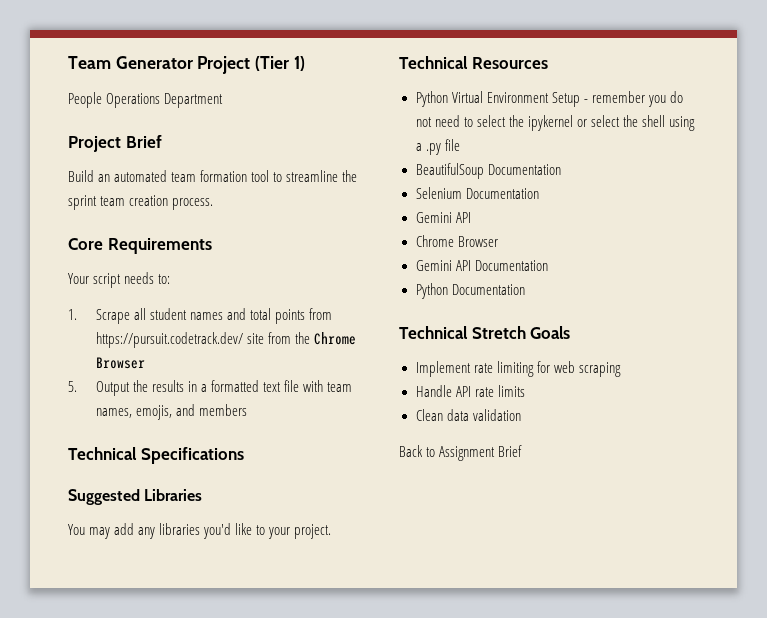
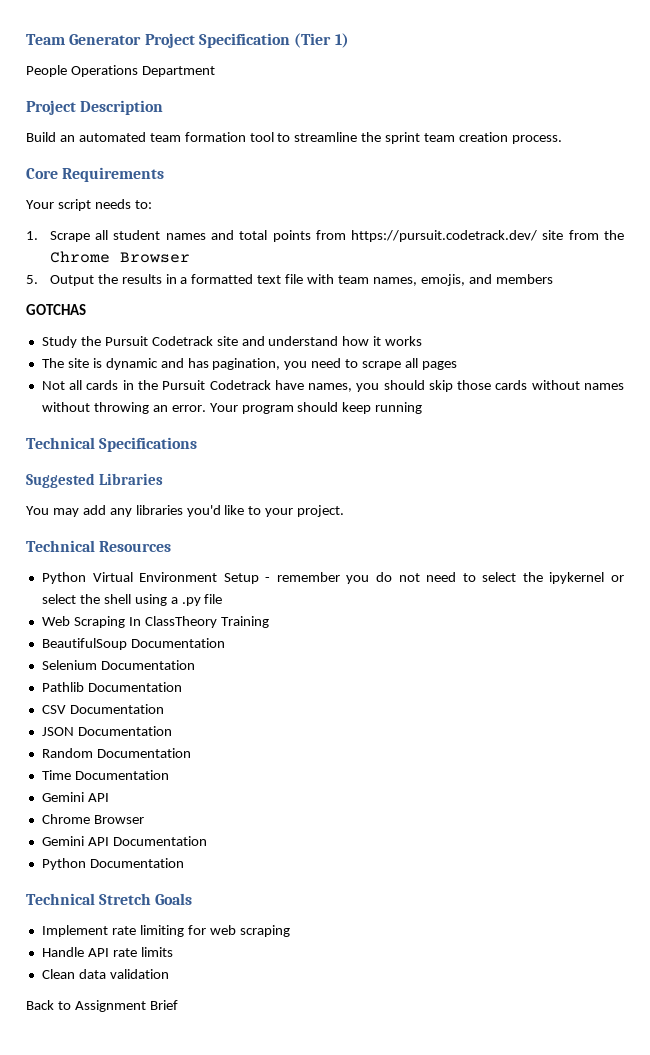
- Team Generator Project (Tier 1)
+ Team Generator Project Specification (Tier 1)
- Project Brief
+ Project Description
+ GOTCHAS
+ Study the Pursuit Codetrack site and understand how it works
+ The site is dynamic and has pagination, you need to scrape all pages
+ Not all cards in the Pursuit Codetrack have names, you should skip those cards without names without throwing an error. Your program should keep running
+ Web Scraping In ClassTheory Training
+ Pathlib Documentation
+ CSV Documentation
+ JSON Documentation
+ Random Documentation
+ Time Documentation

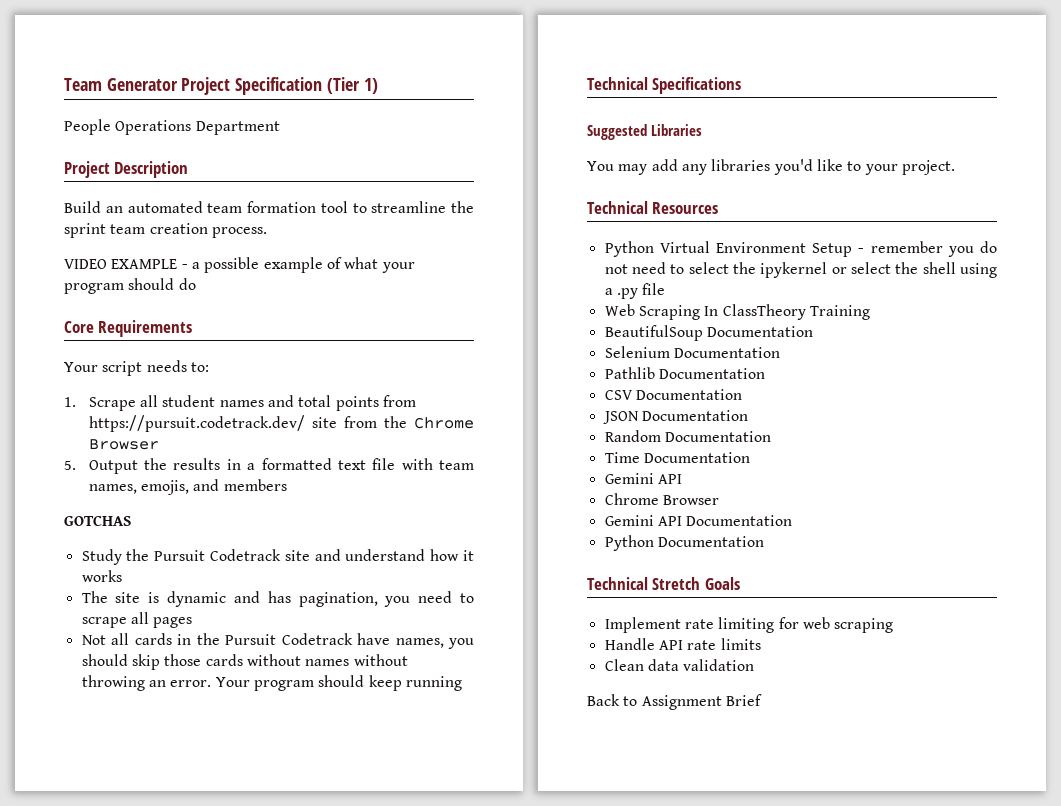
+ VIDEO EXAMPLE - a possible example of what your program should do

